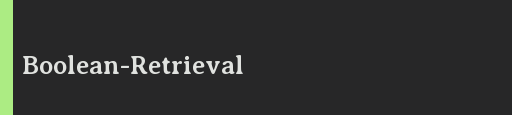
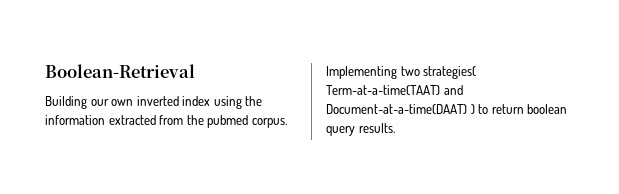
+ Building our own inverted index using the information extracted from the pubmed corpus. Implementing two strategies( Term-at-a-time(TAAT) and Document-at-a-time(DAAT) ) to return boolean query results.

